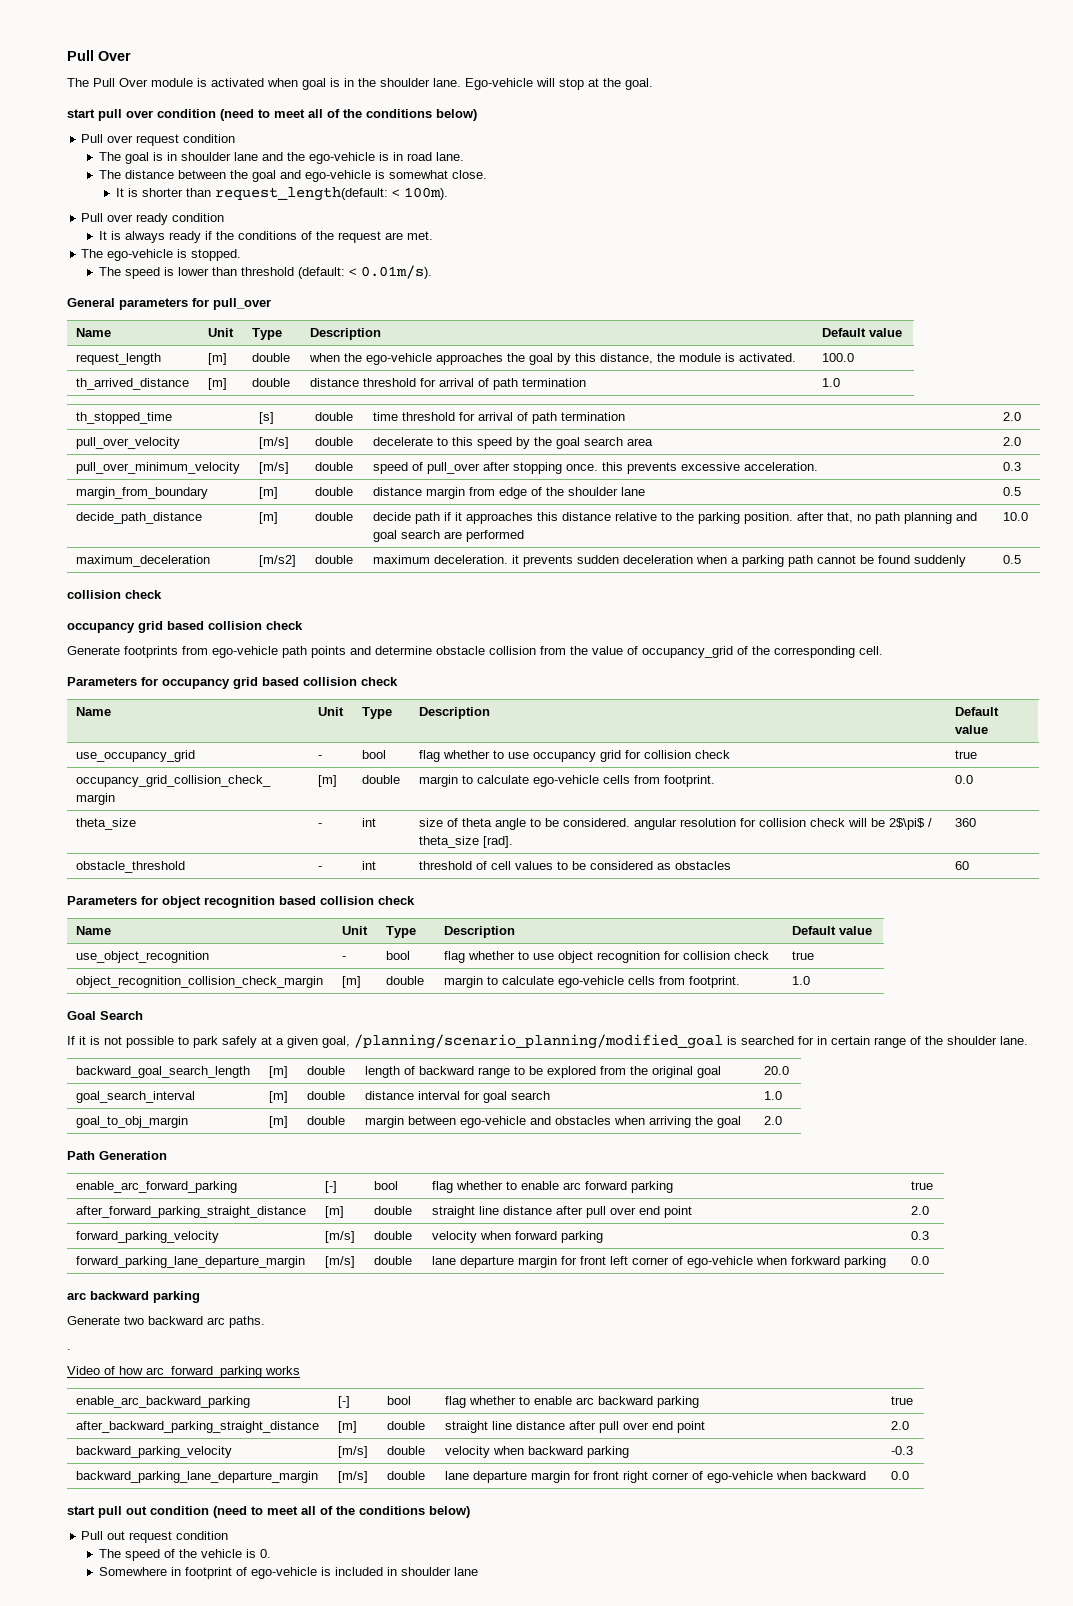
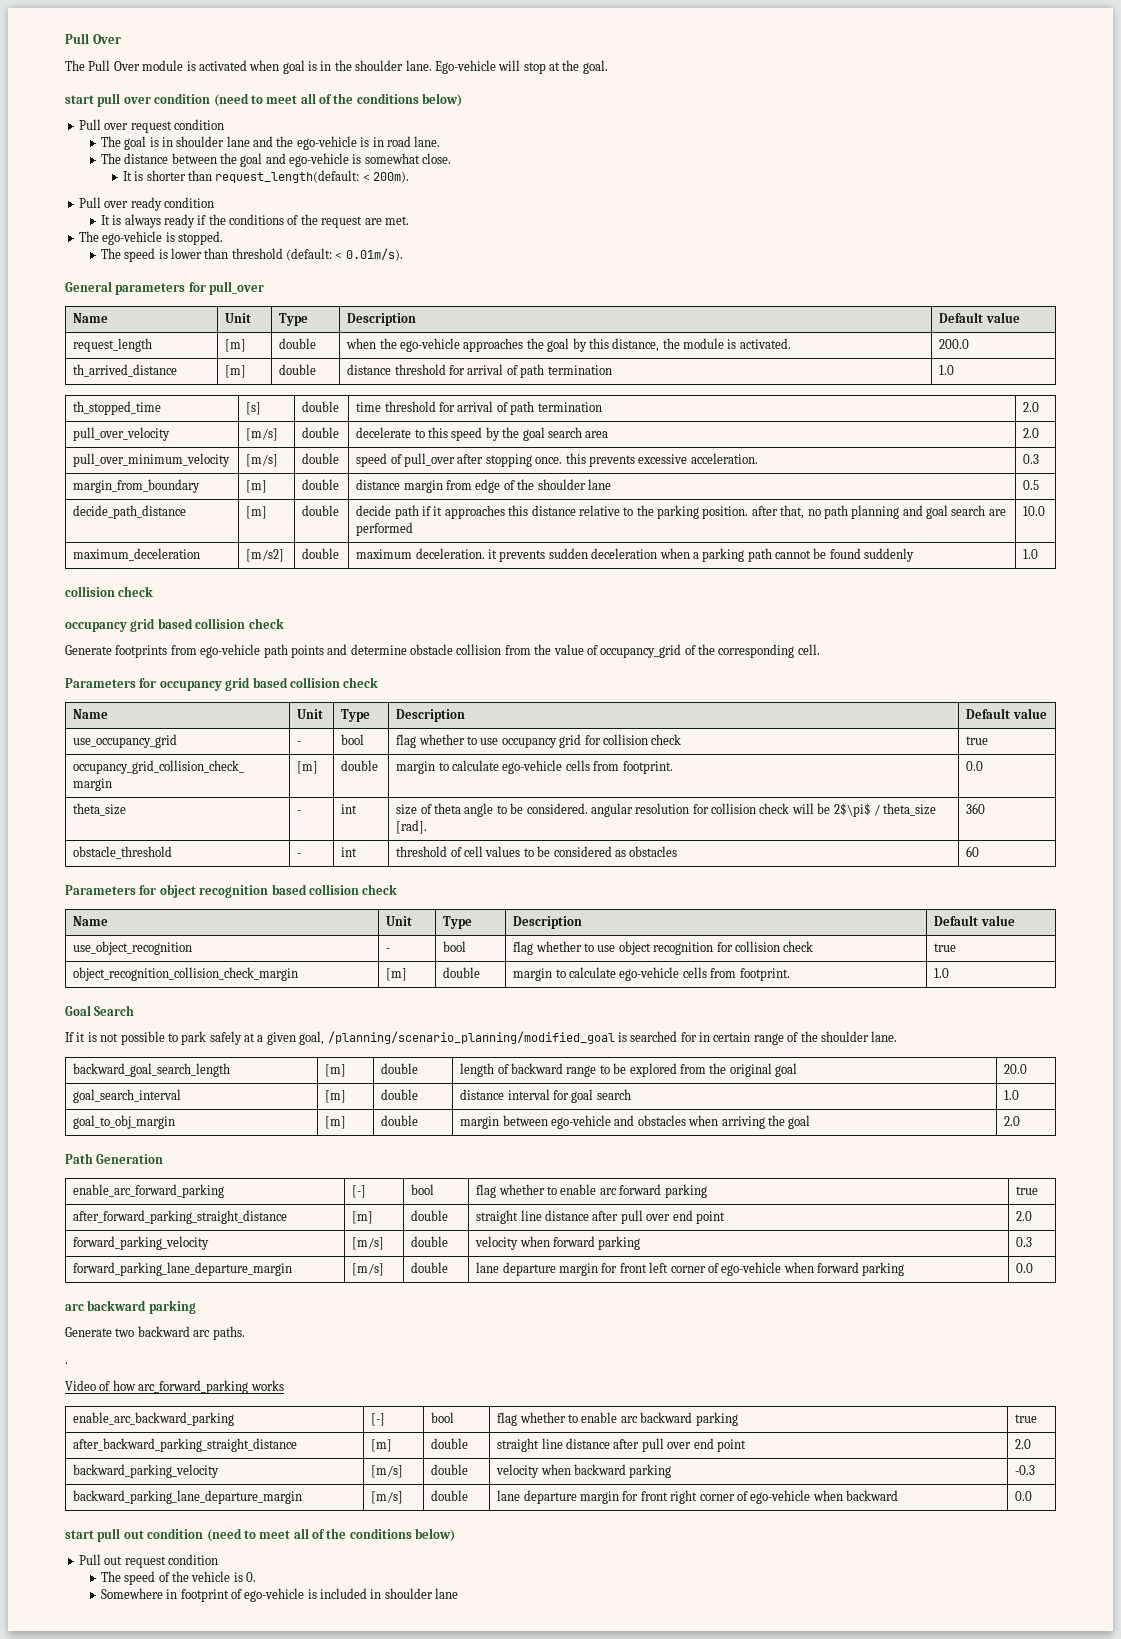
- It is shorter than request_length(default: < 100m).
+ It is shorter than request_length(default: < 200m).
- request_length | [m] | double | when the ego-vehicle approaches the goal by this distance, the module is activated. | 100.0
+ request_length | [m] | double | when the ego-vehicle approaches the goal by this distance, the module is activated. | 200.0
- maximum_deceleration | [m/s2] | double | maximum deceleration. it prevents sudden deceleration when a parking path cannot be found suddenly | 0.5
+ maximum_deceleration | [m/s2] | double | maximum deceleration. it prevents sudden deceleration when a parking path cannot be found suddenly | 1.0
- forward_parking_lane_departure_margin | [m/s] | double | lane departure margin for front left corner of ego-vehicle when forkward parking | 0.0
+ forward_parking_lane_departure_margin | [m/s] | double | lane departure margin for front left corner of ego-vehicle when forward parking | 0.0

